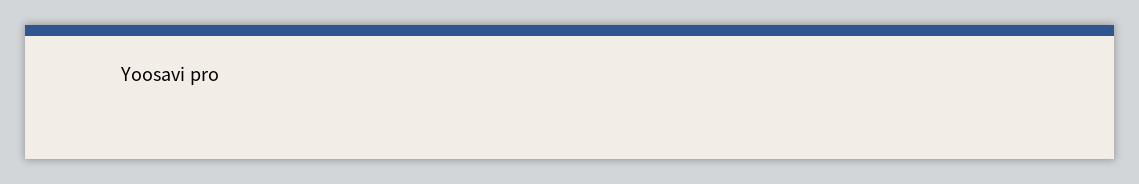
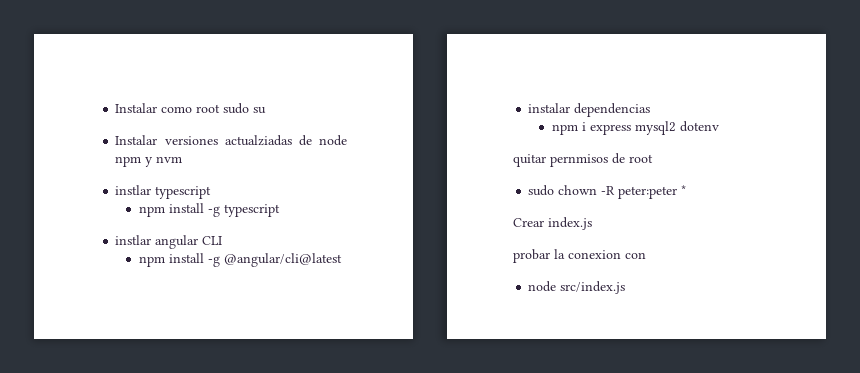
- Yoosavi pro
+ Instalar como root sudo su
+ Instalar versiones actualziadas de node npm y nvm
+ instlar typescript
+ npm install -g typescript
+ instlar angular CLI
+ npm install -g @angular/cli@latest
+ instalar dependencias
+ npm i express mysql2 dotenv
+ quitar pernmisos de root
+ sudo chown -R peter:peter *
+ Crear index.js
+ probar la conexion con
+ node src/index.js

